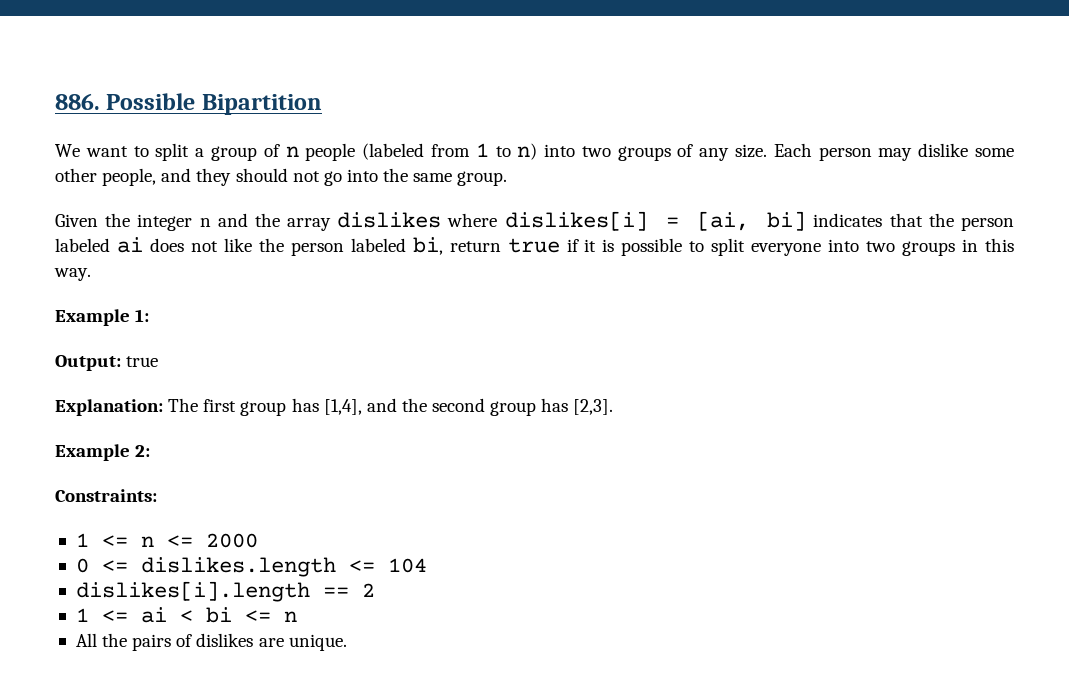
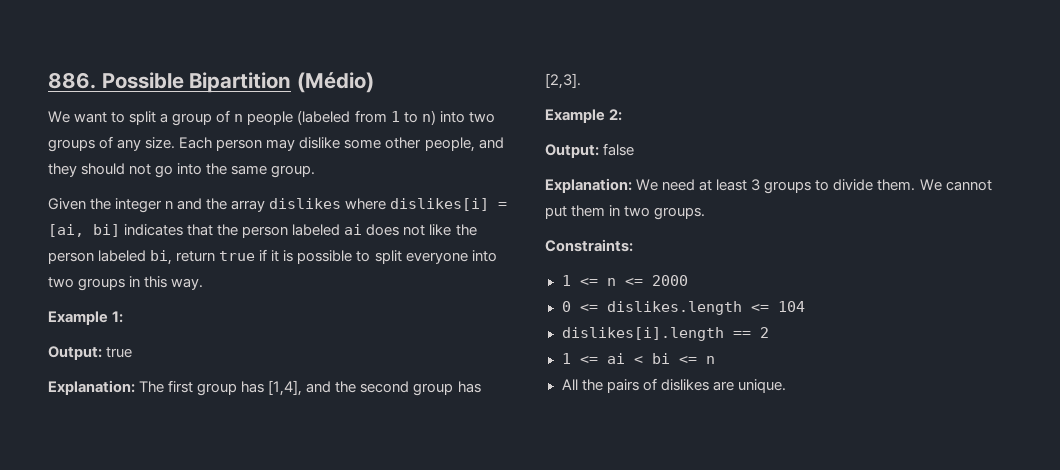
- 886. Possible Bipartition
+ 886. Possible Bipartition (Médio)
+ Output: false
+ Explanation: We need at least 3 groups to divide them. We cannot put them in two groups.

